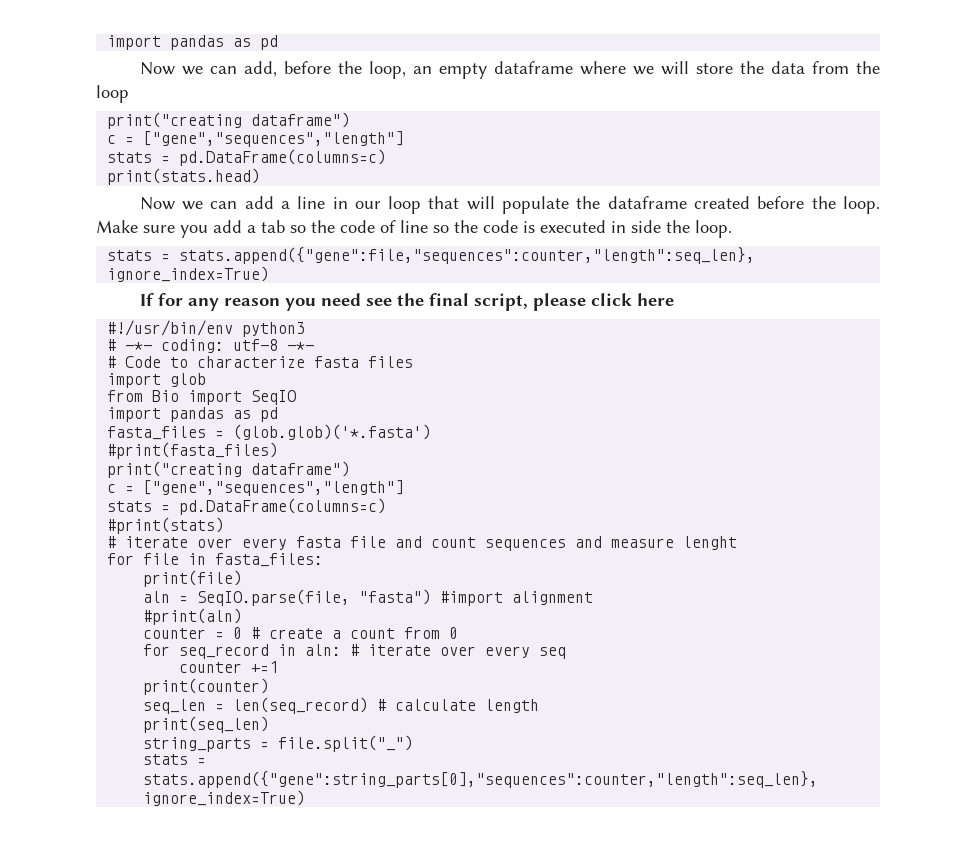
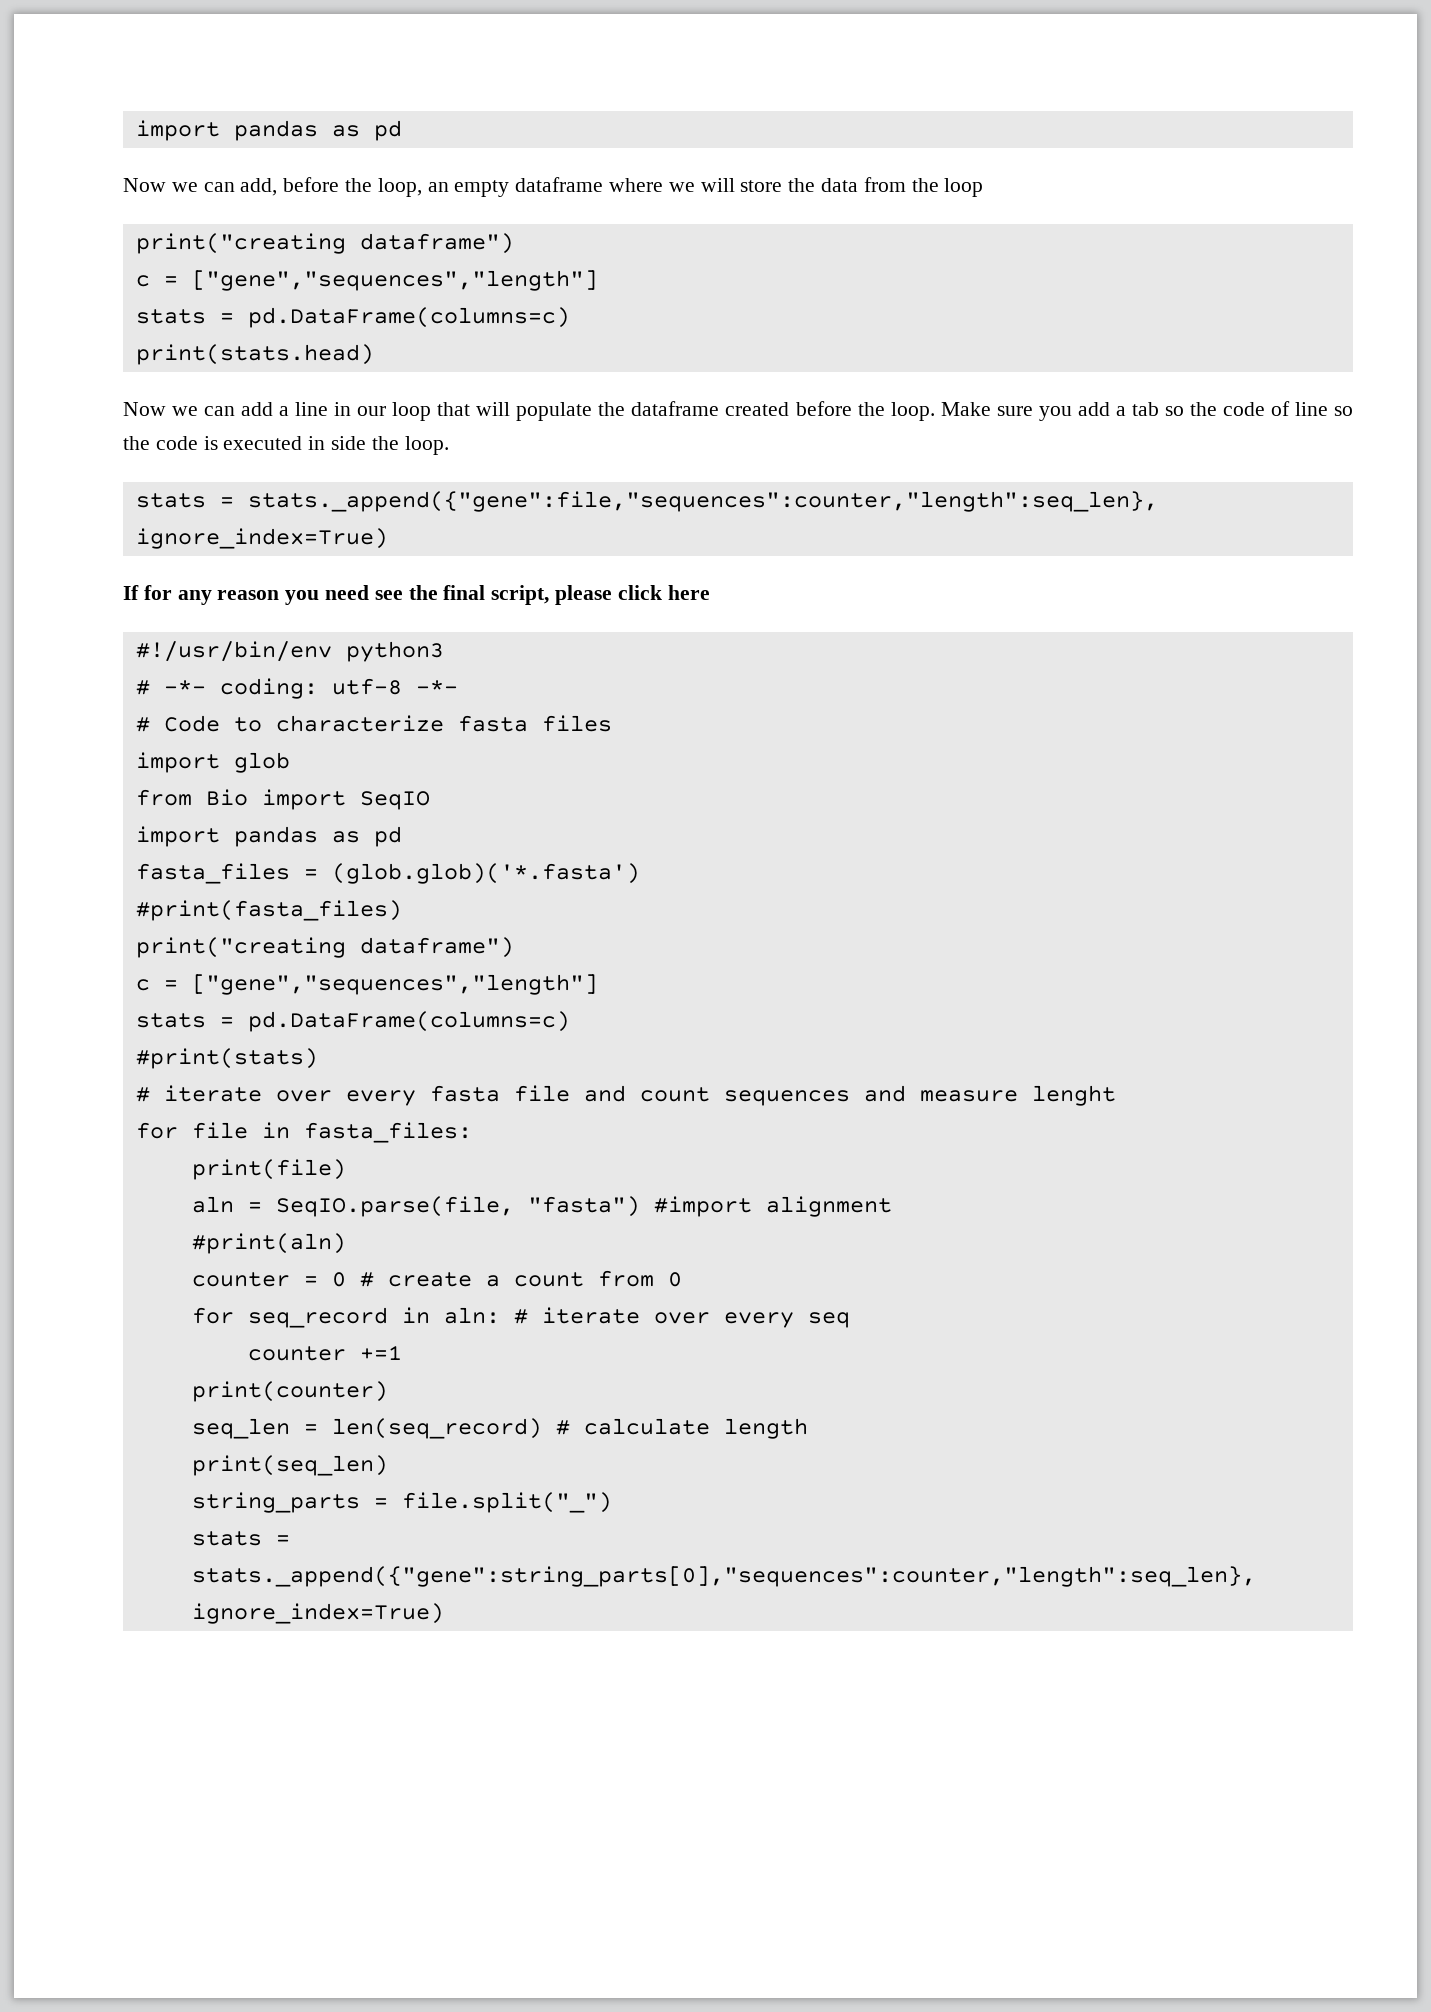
- stats = stats.append({"gene":file,"sequences":counter,"length":seq_len}, ignore_index=True)
+ stats = stats._append({"gene":file,"sequences":counter,"length":seq_len}, ignore_index=True)
- stats = stats.append({"gene":string_parts[0],"sequences":counter,"length":seq_len}, ignore_index=True)
+ stats = stats._append({"gene":string_parts[0],"sequences":counter,"length":seq_len}, ignore_index=True)

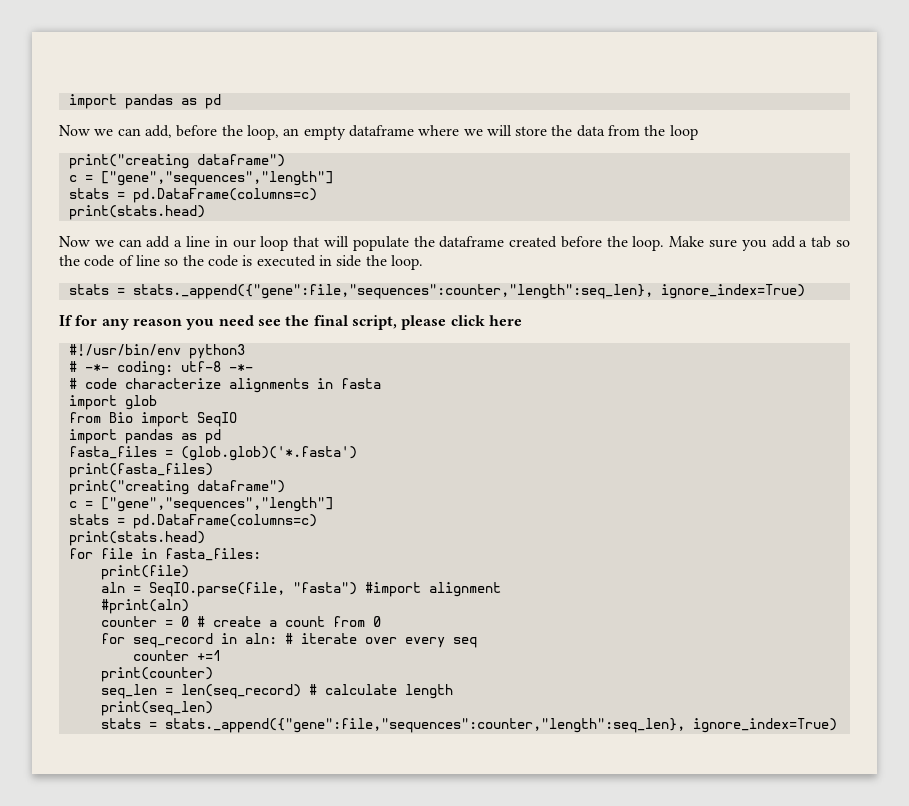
- # Code to characterize fasta files
+ # code characterize alignments in fasta
- #print(fasta_files)
+ print(fasta_files)
  print("creating dataframe")
  c = ["gene","sequences","length"]
  stats = pd.DataFrame(columns=c)
- #print(stats)
- # iterate over every fasta file and count sequences and measure lenght
+ print(stats.head)
  print(seq_len)
- string_parts = file.split("_")
- stats = stats._append({"gene":string_parts[0],"sequences":counter,"length":seq_len}, ignore_index=True)
+ stats = stats._append({"gene":file,"sequences":counter,"length":seq_len}, ignore_index=True)

